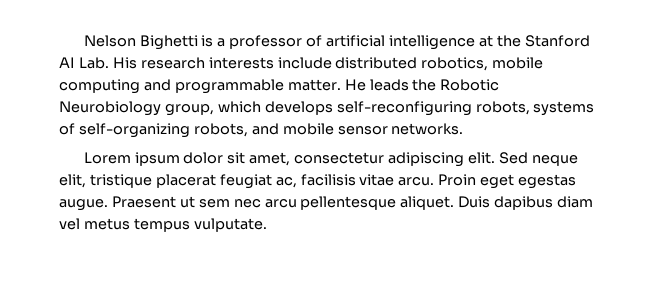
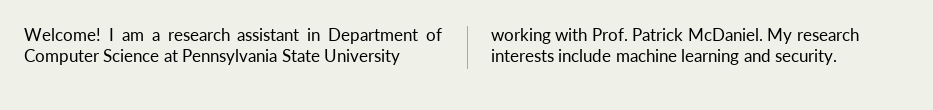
- Nelson Bighetti is a professor of artificial intelligence at the Stanford AI Lab. His research interests include distributed robotics, mobile computing and programmable matter. He leads the Robotic Neurobiology group, which develops self-reconfiguring robots, systems of self-organizing robots, and mobile sensor networks.
- Lorem ipsum dolor sit amet, consectetur adipiscing elit. Sed neque elit, tristique placerat feugiat ac, facilisis vitae arcu. Proin eget egestas augue. Praesent ut sem nec arcu pellentesque aliquet. Duis dapibus diam vel metus tempus vulputate.
+ Welcome! I am a research assistant in Department of Computer Science at Pennsylvania State University working with Prof. Patrick McDaniel. My research interests include machine learning and security.

